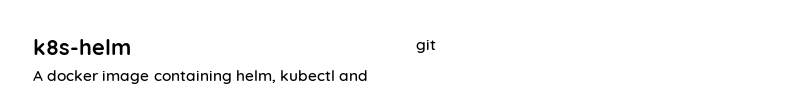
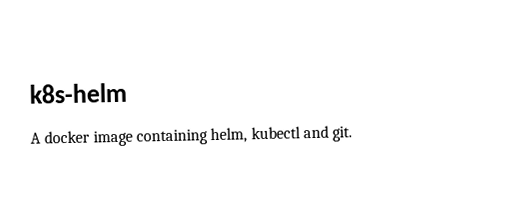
- A docker image containing helm, kubectl and git
+ A docker image containing helm, kubectl and git.

